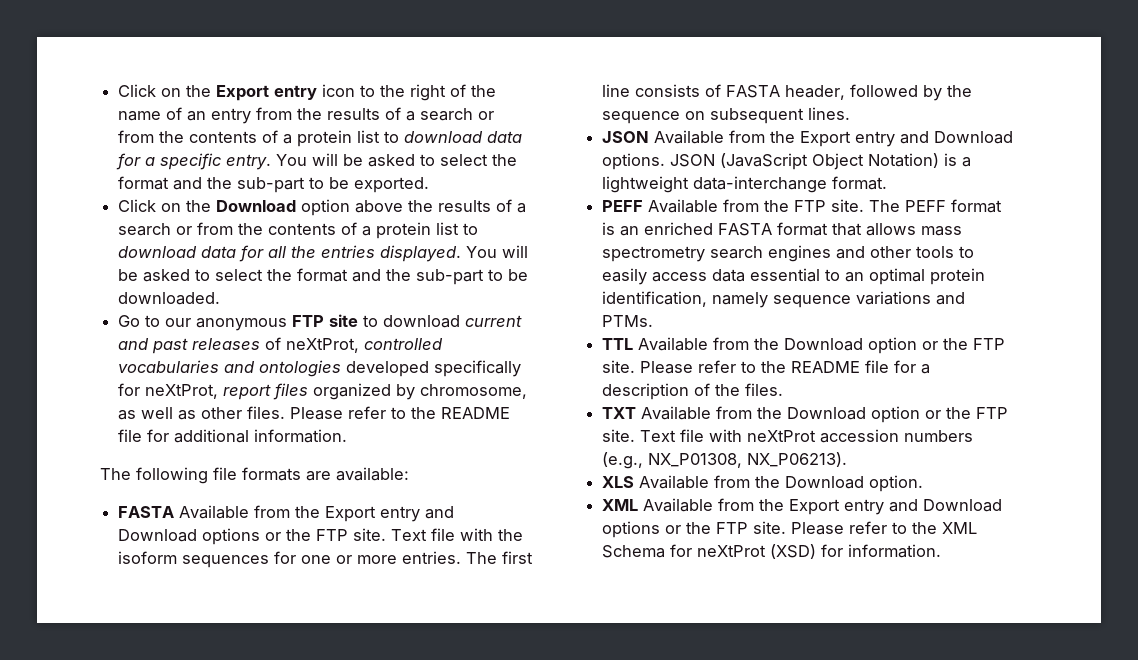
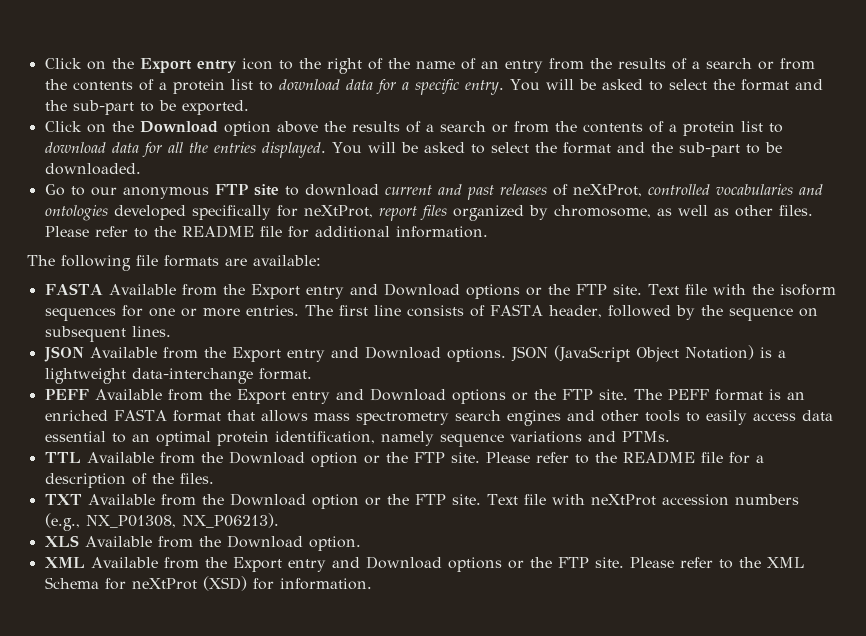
- PEFF Available from the FTP site.
+ PEFF Available from the Export entry and Download options or the FTP site.

